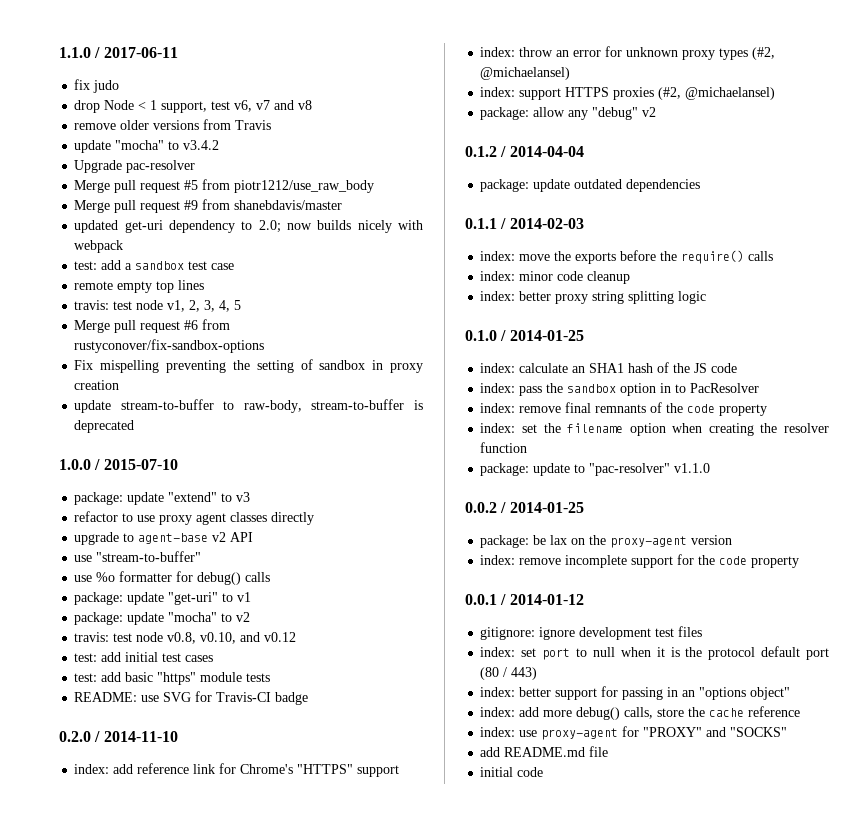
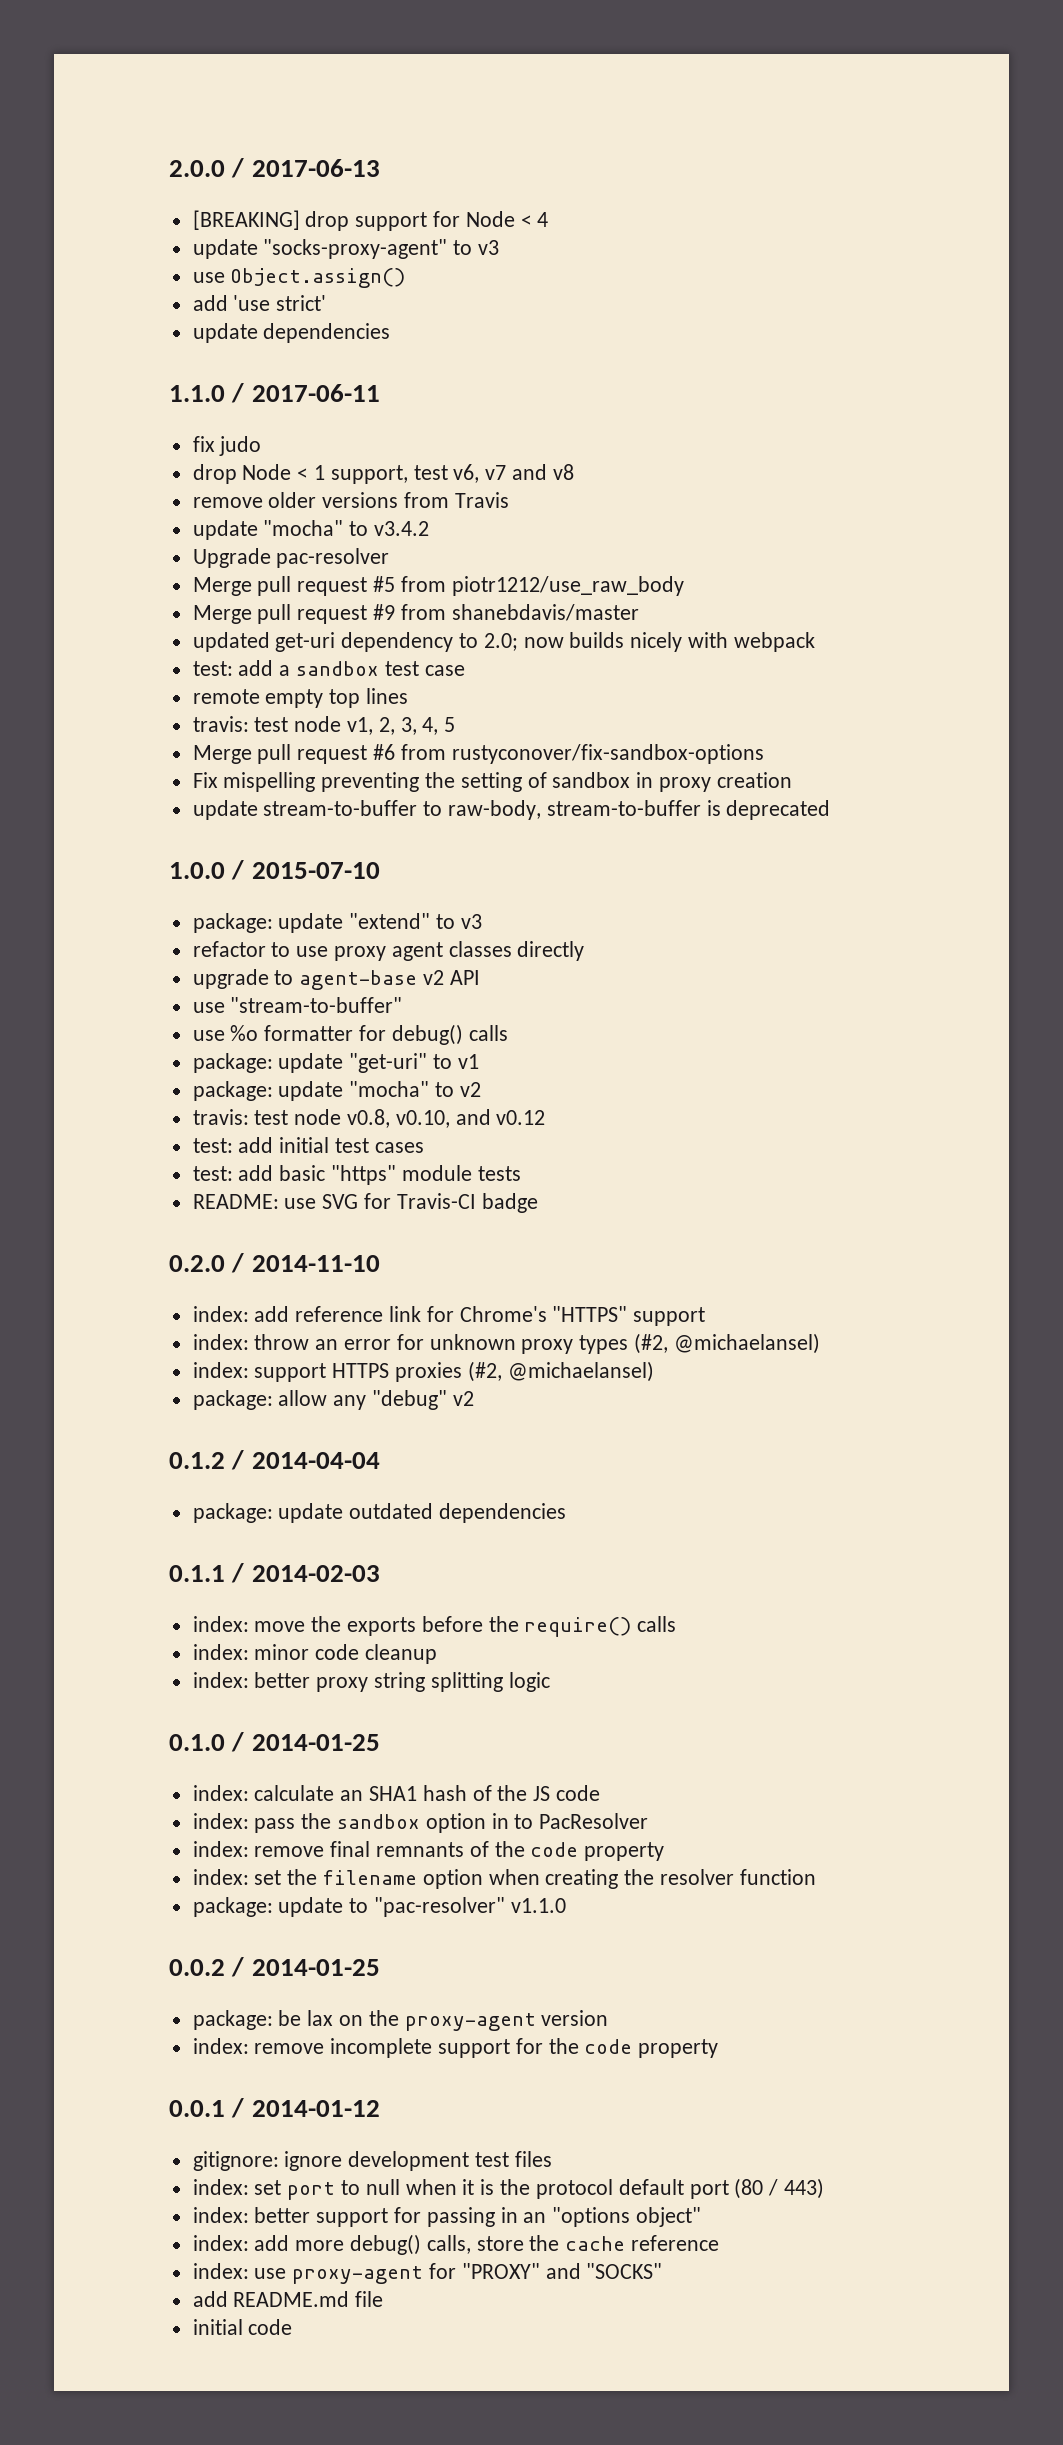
+ 2.0.0 / 2017-06-13
+ [BREAKING] drop support for Node < 4
+ update "socks-proxy-agent" to v3
+ use Object.assign()
+ add 'use strict'
+ update dependencies

